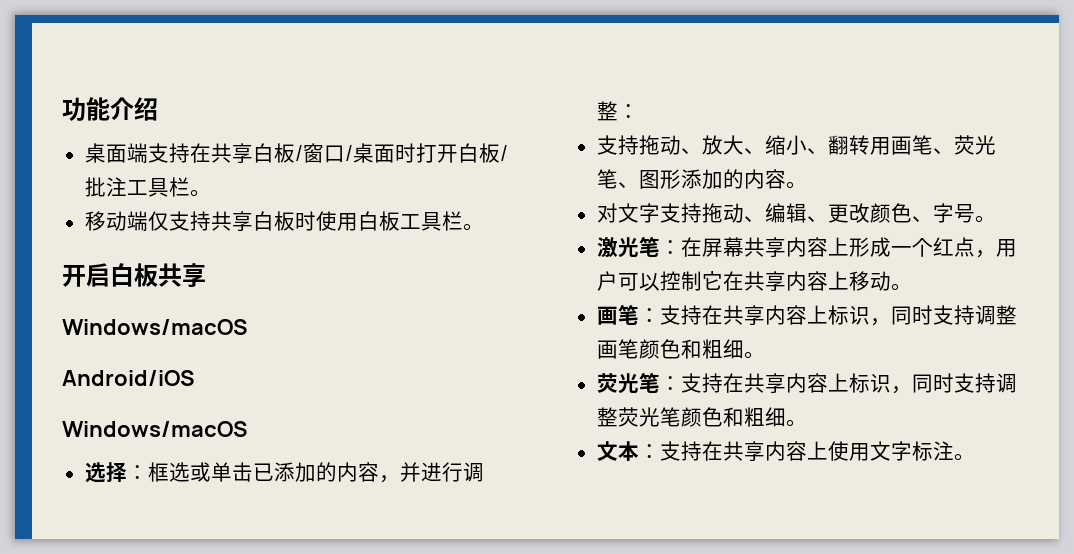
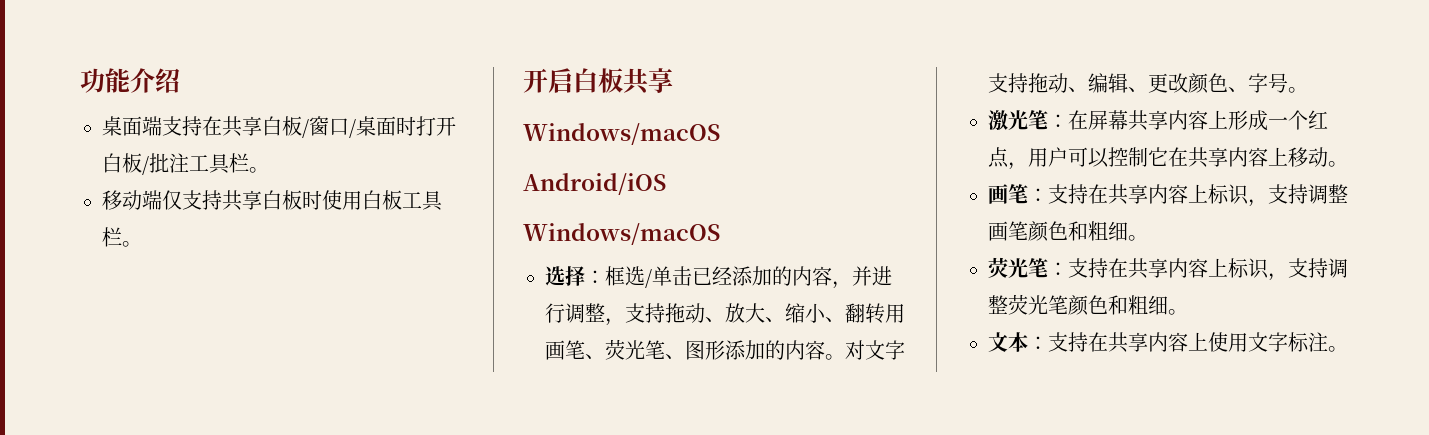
- 选择：框选或单击已添加的内容，并进行调整：
- 支持拖动、放大、缩小、翻转用画笔、荧光笔、图形添加的内容。
- 对文字支持拖动、编辑、更改颜色、字号。
+ 选择：框选/单击已经添加的内容，并进行调整，支持拖动、放大、缩小、翻转用画笔、荧光笔、图形添加的内容。对文字支持拖动、编辑、更改颜色、字号。
- 画笔：支持在共享内容上标识，同时支持调整画笔颜色和粗细。
+ 画笔：支持在共享内容上标识，支持调整画笔颜色和粗细。
- 荧光笔：支持在共享内容上标识，同时支持调整荧光笔颜色和粗细。
+ 荧光笔：支持在共享内容上标识，支持调整荧光笔颜色和粗细。

